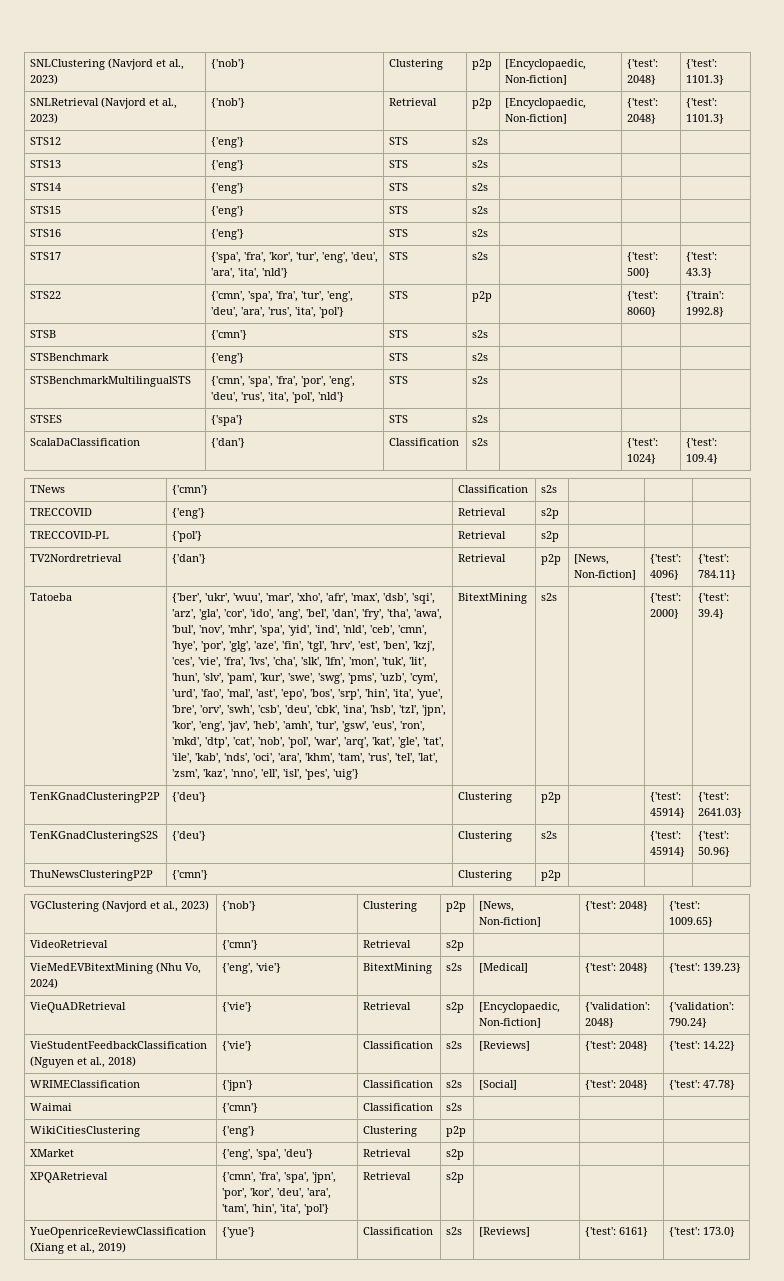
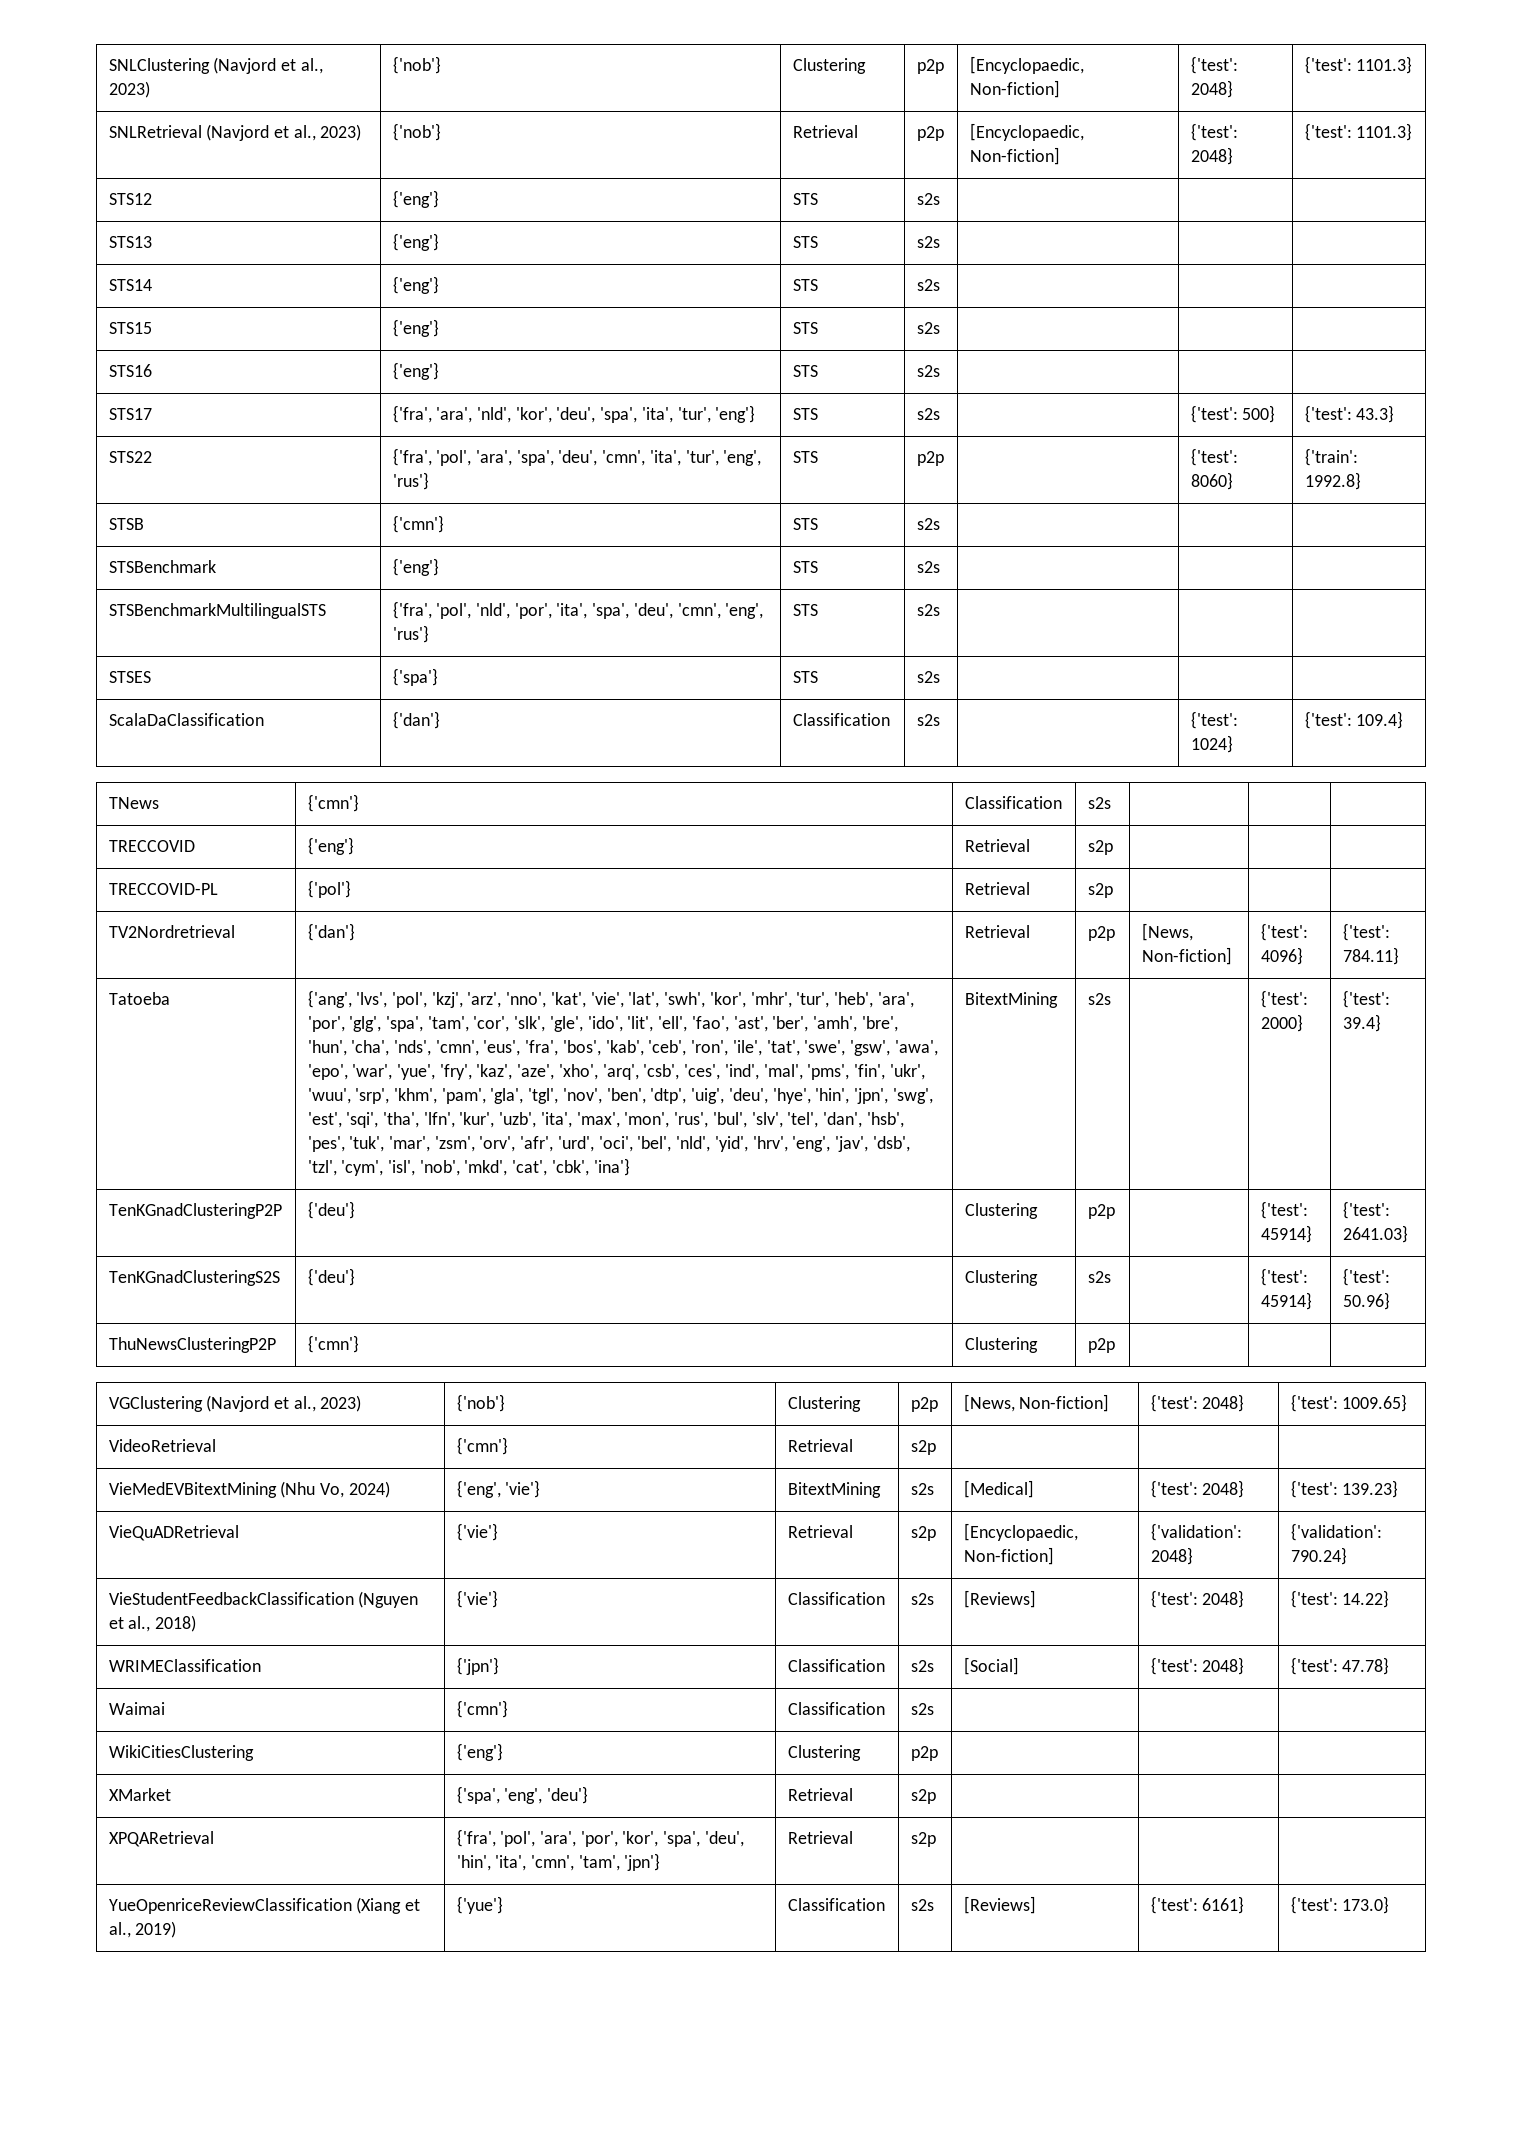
- STS17 | {'spa', 'fra', 'kor', 'tur', 'eng', 'deu', 'ara', 'ita', 'nld'} | STS | s2s | | {'test': 500} | {'test': 43.3}
+ STS17 | {'fra', 'ara', 'nld', 'kor', 'deu', 'spa', 'ita', 'tur', 'eng'} | STS | s2s | | {'test': 500} | {'test': 43.3}
- STS22 | {'cmn', 'spa', 'fra', 'tur', 'eng', 'deu', 'ara', 'rus', 'ita', 'pol'} | STS | p2p | | {'test': 8060} | {'train': 1992.8}
+ STS22 | {'fra', 'pol', 'ara', 'spa', 'deu', 'cmn', 'ita', 'tur', 'eng', 'rus'} | STS | p2p | | {'test': 8060} | {'train': 1992.8}
- STSBenchmarkMultilingualSTS | {'cmn', 'spa', 'fra', 'por', 'eng', 'deu', 'rus', 'ita', 'pol', 'nld'} | STS | s2s | | |
+ STSBenchmarkMultilingualSTS | {'fra', 'pol', 'nld', 'por', 'ita', 'spa', 'deu', 'cmn', 'eng', 'rus'} | STS | s2s | | |
- {'ber', 'ukr', 'wuu', 'mar', 'xho', 'afr', 'max', 'dsb', 'sqi', 'arz', 'gla', 'cor', 'ido', 'ang', 'bel', 'dan', 'fry', 'tha', 'awa', 'bul', 'nov', 'mhr', 'spa', 'yid', 'ind', 'nld', 'ceb', 'cmn', 'hye', 'por', 'glg', 'aze', 'fin', 'tgl', 'hrv', 'est', 'ben', 'kzj', 'ces', 'vie', 'fra', 'lvs', 'cha', 'slk', 'lfn', 'mon', 'tuk', 'lit', 'hun', 'slv', 'pam', 'kur', 'swe', 'swg', 'pms', 'uzb', 'cym', 'urd', 'fao', 'mal', 'ast', 'epo', 'bos', 'srp', 'hin', 'ita', 'yue', 'bre', 'orv', 'swh', 'csb', 'deu', 'cbk', 'ina', 'hsb', 'tzl', 'jpn', 'kor', 'eng', 'jav', 'heb', 'amh', 'tur', 'gsw', 'eus', 'ron', 'mkd', 'dtp', 'cat', 'nob', 'pol', 'war', 'arq', 'kat', 'gle', 'tat', 'ile', 'kab', 'nds', 'oci', 'ara', 'khm', 'tam', 'rus', 'tel', 'lat', 'zsm', 'kaz', 'nno', 'ell', 'isl', 'pes', 'uig'}
+ {'ang', 'lvs', 'pol', 'kzj', 'arz', 'nno', 'kat', 'vie', 'lat', 'swh', 'kor', 'mhr', 'tur', 'heb', 'ara', 'por', 'glg', 'spa', 'tam', 'cor', 'slk', 'gle', 'ido', 'lit', 'ell', 'fao', 'ast', 'ber', 'amh', 'bre', 'hun', 'cha', 'nds', 'cmn', 'eus', 'fra', 'bos', 'kab', 'ceb', 'ron', 'ile', 'tat', 'swe', 'gsw', 'awa', 'epo', 'war', 'yue', 'fry', 'kaz', 'aze', 'xho', 'arq', 'csb', 'ces', 'ind', 'mal', 'pms', 'fin', 'ukr', 'wuu', 'srp', 'khm', 'pam', 'gla', 'tgl', 'nov', 'ben', 'dtp', 'uig', 'deu', 'hye', 'hin', 'jpn', 'swg', 'est', 'sqi', 'tha', 'lfn', 'kur', 'uzb', 'ita', 'max', 'mon', 'rus', 'bul', 'slv', 'tel', 'dan', 'hsb', 'pes', 'tuk', 'mar', 'zsm', 'orv', 'afr', 'urd', 'oci', 'bel', 'nld', 'yid', 'hrv', 'eng', 'jav', 'dsb', 'tzl', 'cym', 'isl', 'nob', 'mkd', 'cat', 'cbk', 'ina'}
- XMarket | {'eng', 'spa', 'deu'} | Retrieval | s2p | | |
+ XMarket | {'spa', 'eng', 'deu'} | Retrieval | s2p | | |
- XPQARetrieval | {'cmn', 'fra', 'spa', 'jpn', 'por', 'kor', 'deu', 'ara', 'tam', 'hin', 'ita', 'pol'} | Retrieval | s2p | | |
+ XPQARetrieval | {'fra', 'pol', 'ara', 'por', 'kor', 'spa', 'deu', 'hin', 'ita', 'cmn', 'tam', 'jpn'} | Retrieval | s2p | | |

